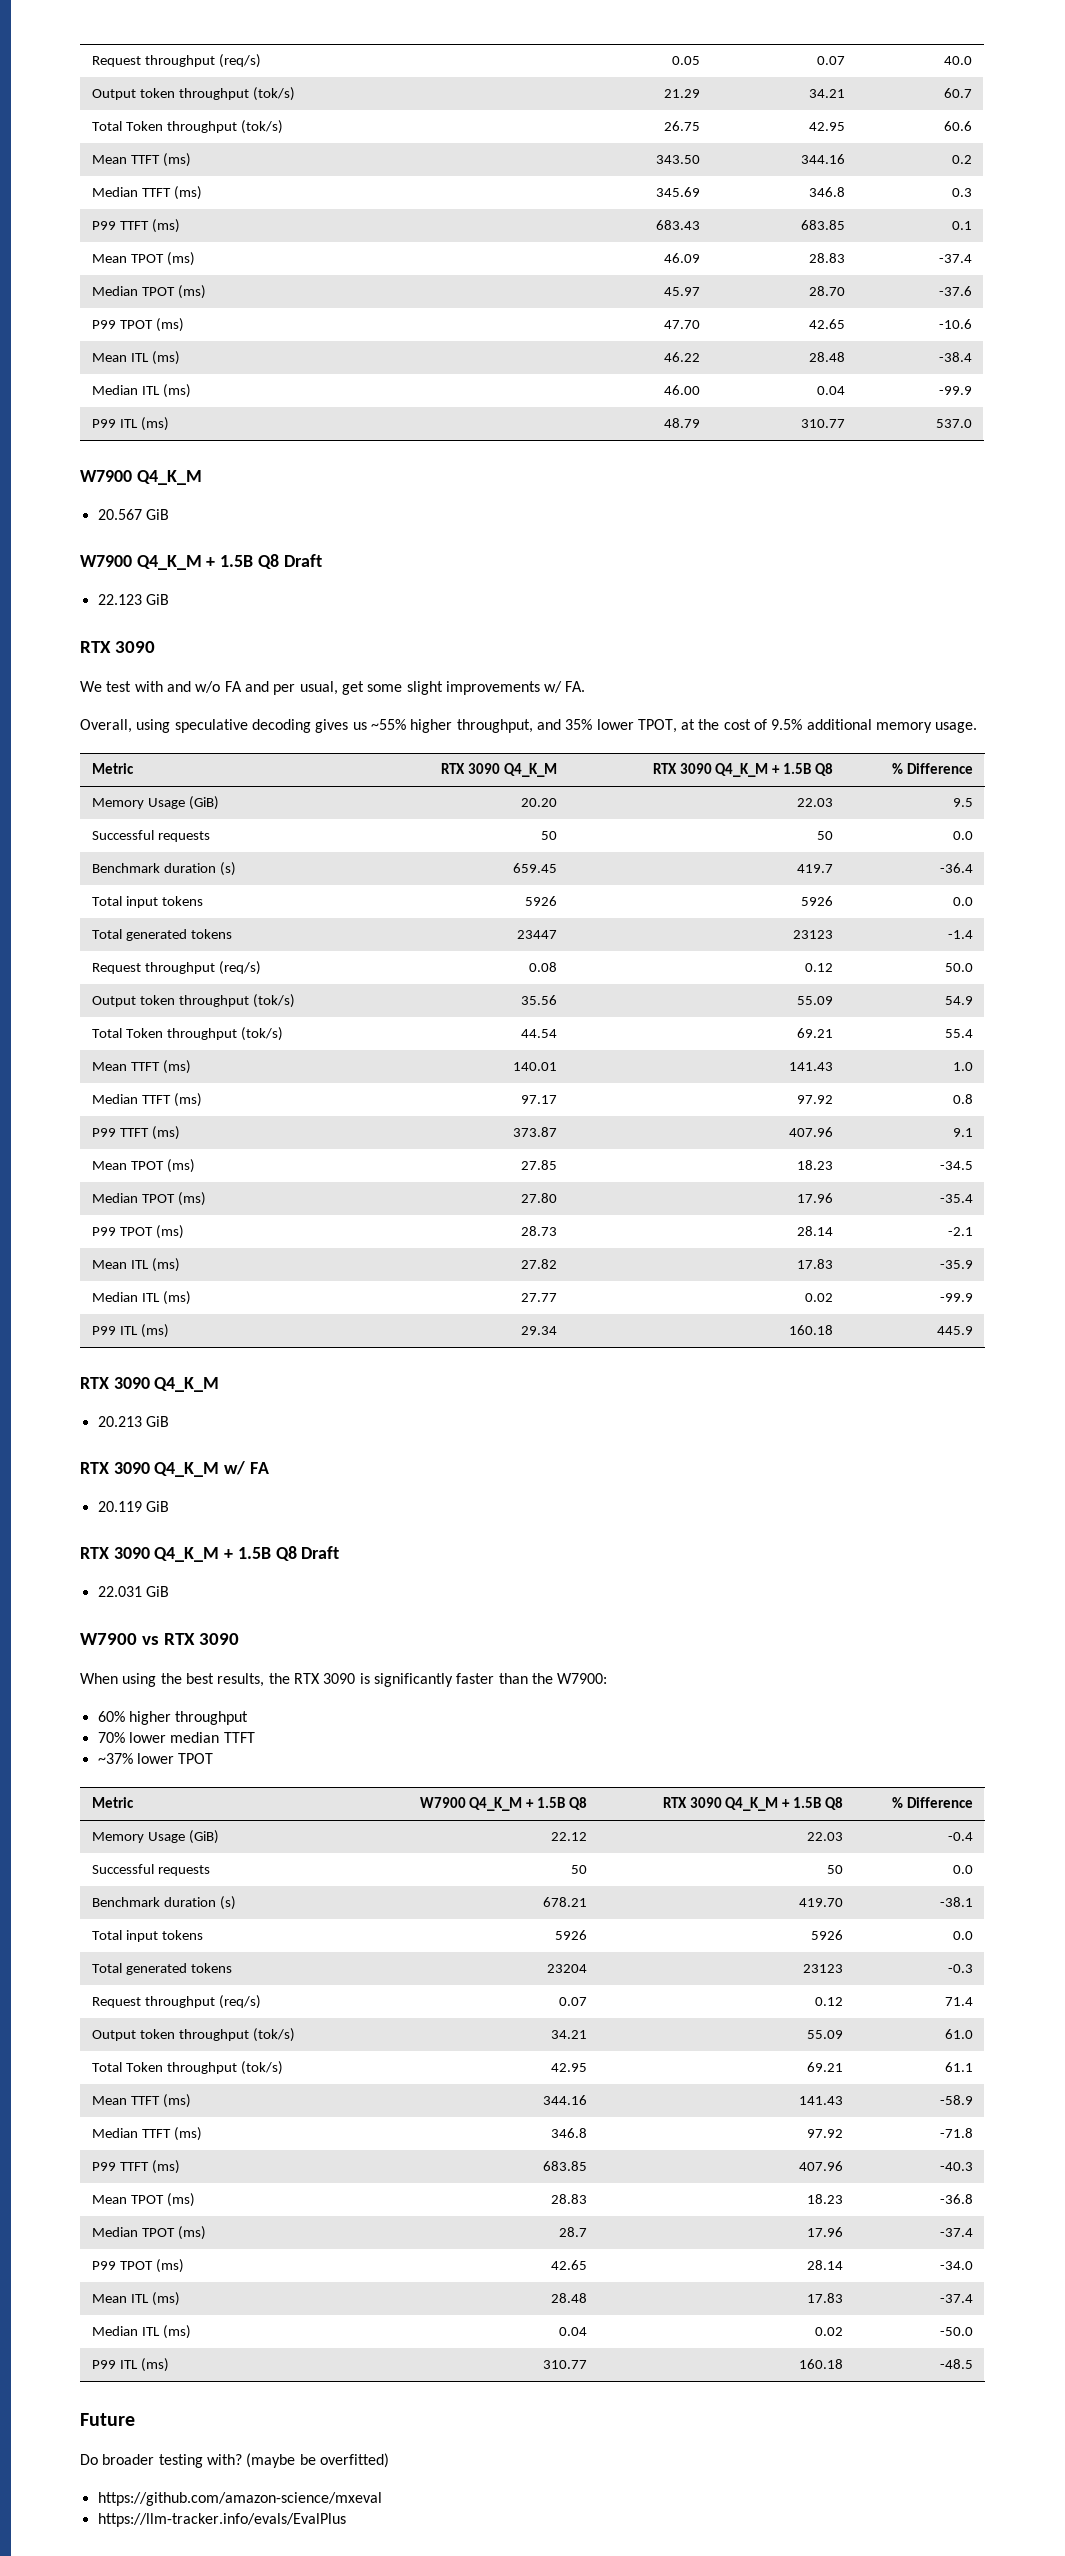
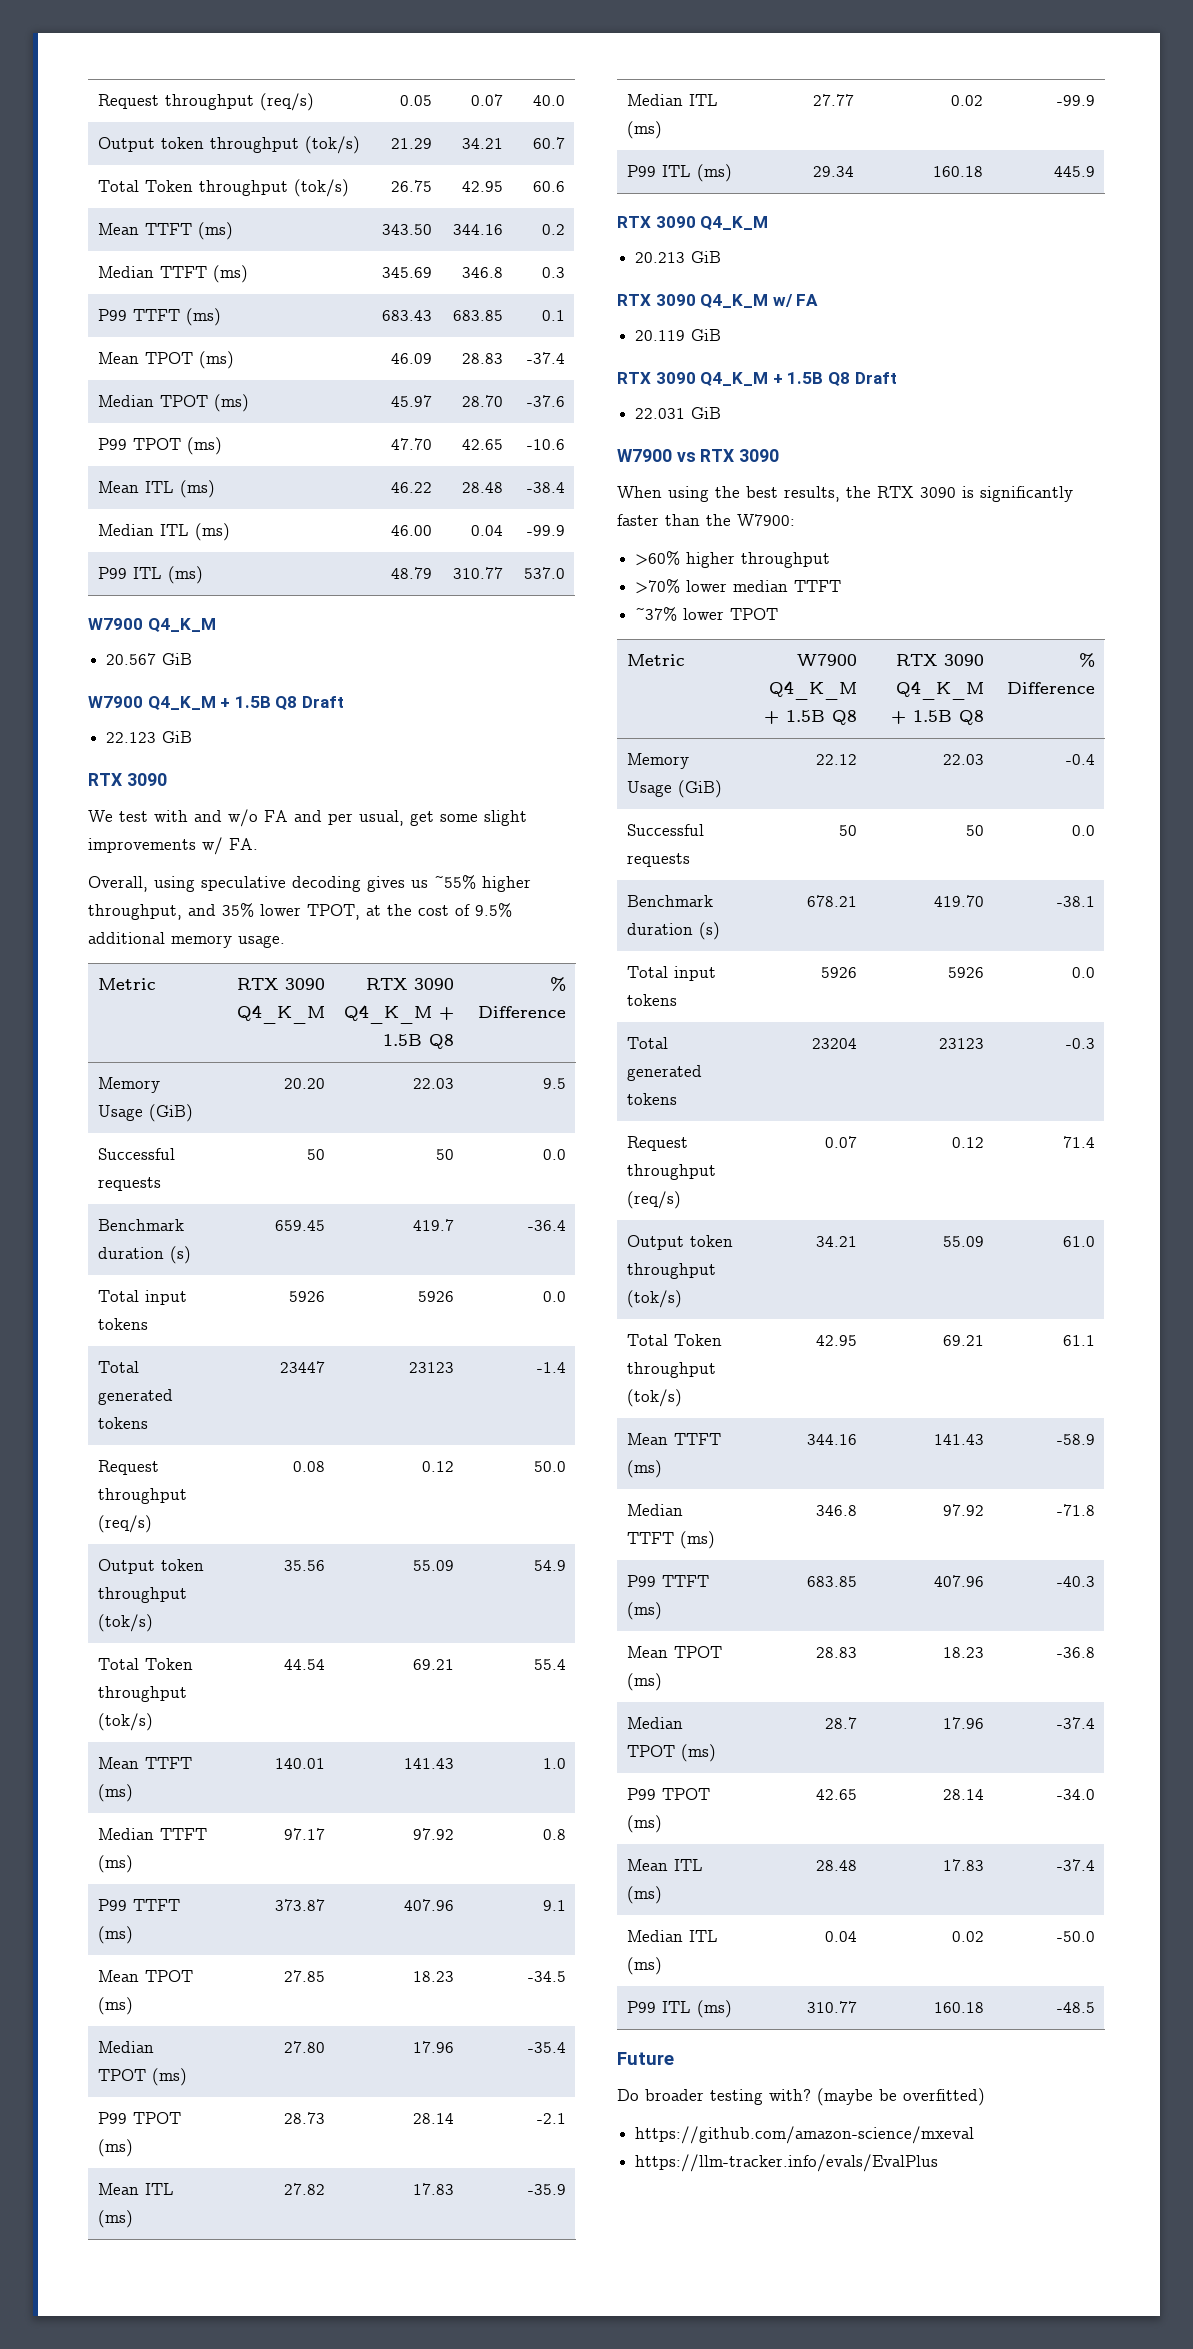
- 60% higher throughput
+ >60% higher throughput
- 70% lower median TTFT
+ >70% lower median TTFT

